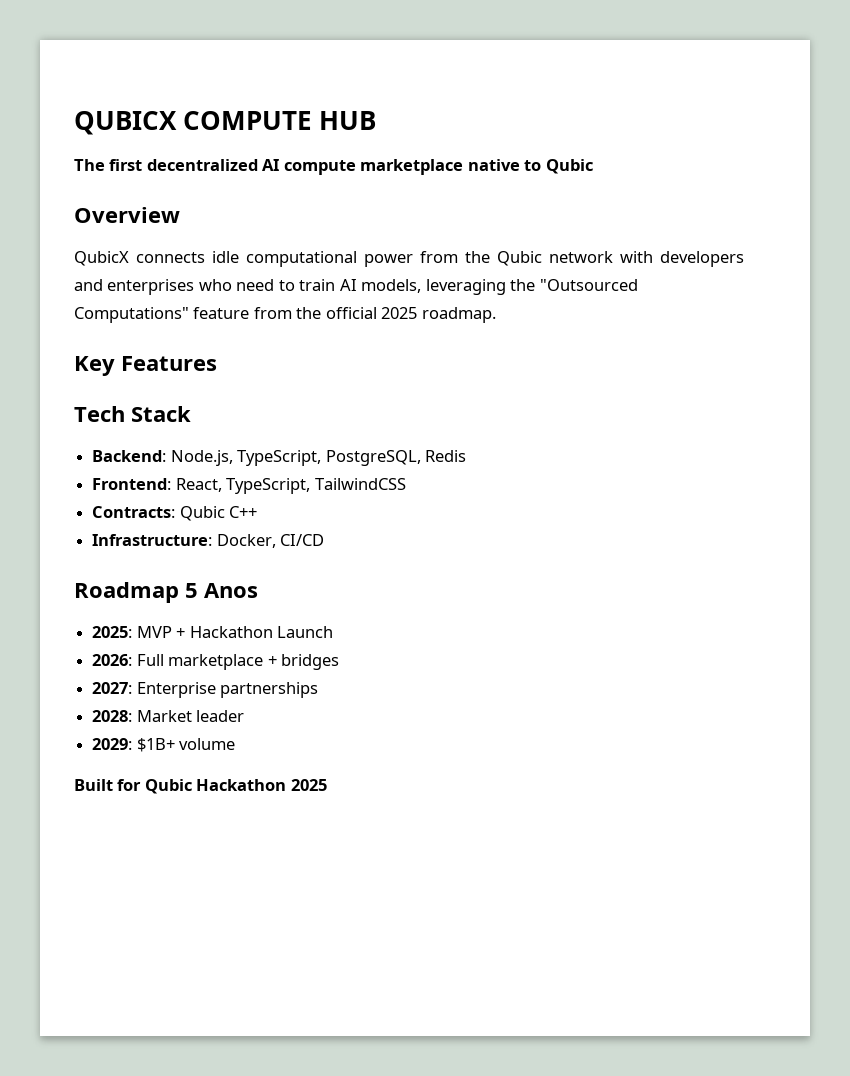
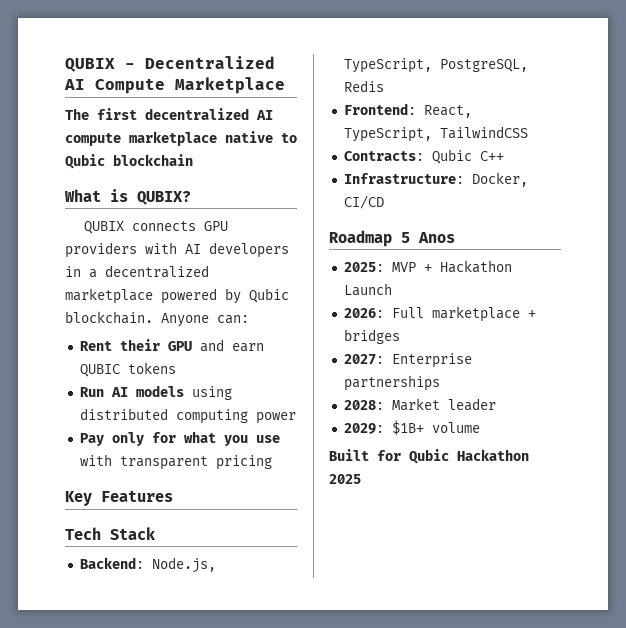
- QUBICX COMPUTE HUB
+ QUBIX - Decentralized AI Compute Marketplace
- The first decentralized AI compute marketplace native to Qubic
- Overview
- QubicX connects idle computational power from the Qubic network with developers and enterprises who need to train AI models, leveraging the "Outsourced Computations" feature from the official 2025 roadmap.
+ The first decentralized AI compute marketplace native to Qubic blockchain
+ What is QUBIX?
+ QUBIX connects GPU providers with AI developers in a decentralized marketplace powered by Qubic blockchain. Anyone can:
+ Rent their GPU and earn QUBIC tokens
+ Run AI models using distributed computing power
+ Pay only for what you use with transparent pricing

